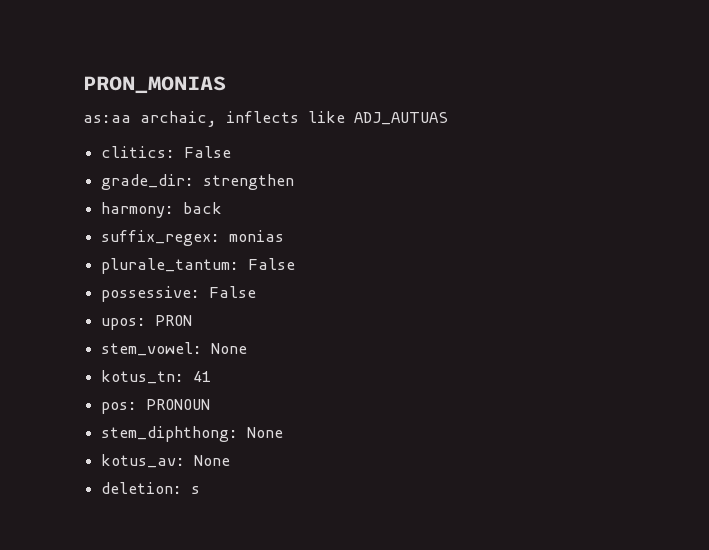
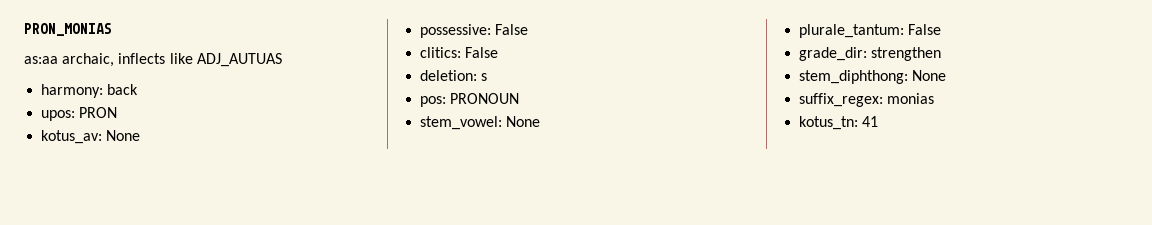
+ harmony: back
+ upos: PRON
+ kotus_av: None
+ possessive: False
  clitics: False
+ deletion: s
+ pos: PRONOUN
+ stem_vowel: None
+ plurale_tantum: False
- harmony: back
+ stem_diphthong: None
- plurale_tantum: False
- possessive: False
- upos: PRON
- stem_vowel: None
  kotus_tn: 41
- pos: PRONOUN
- stem_diphthong: None
- kotus_av: None
- deletion: s

